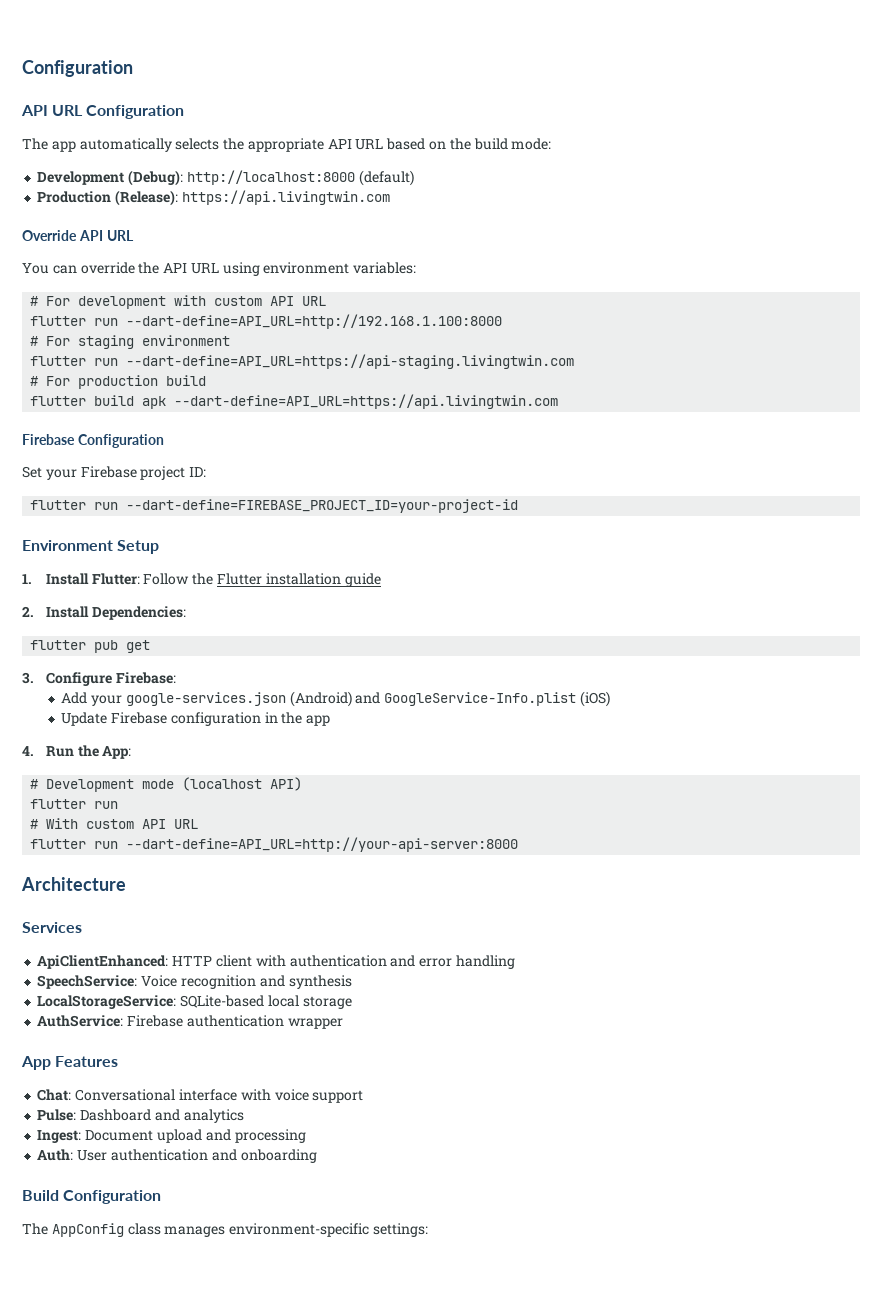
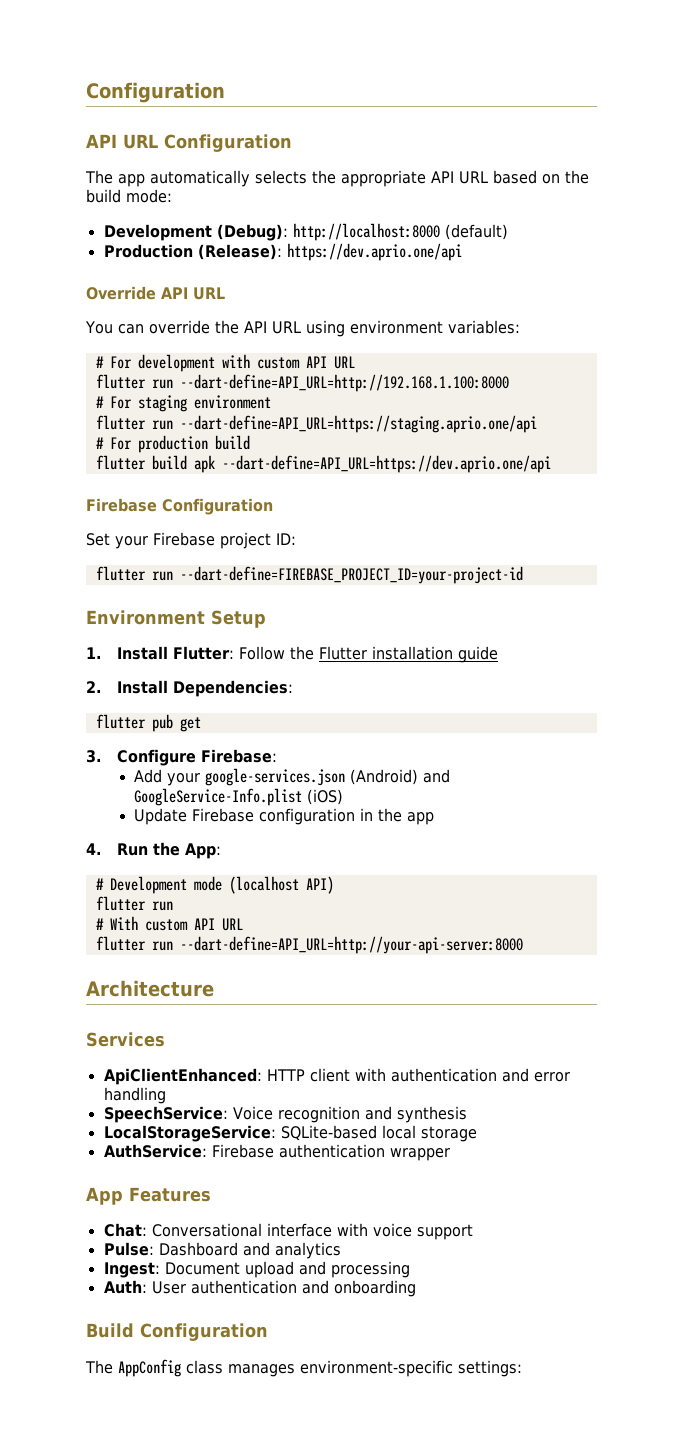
- Production (Release): https://api.livingtwin.com
+ Production (Release): https://dev.aprio.one/api
- flutter run --dart-define=API_URL=https://api-staging.livingtwin.com
+ flutter run --dart-define=API_URL=https://staging.aprio.one/api
- flutter build apk --dart-define=API_URL=https://api.livingtwin.com
+ flutter build apk --dart-define=API_URL=https://dev.aprio.one/api

